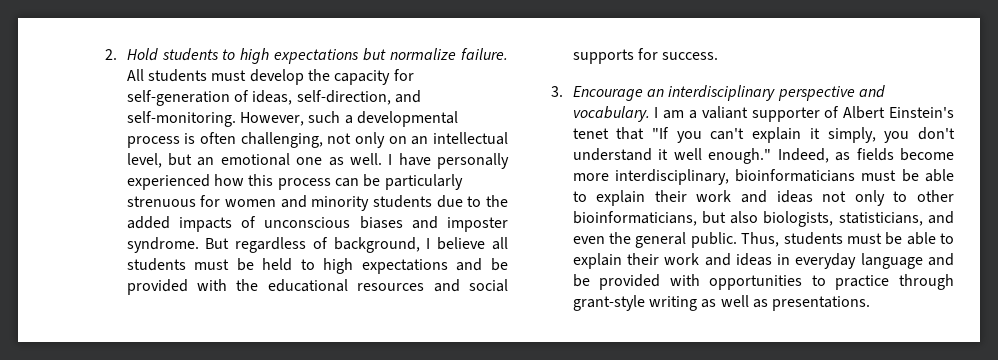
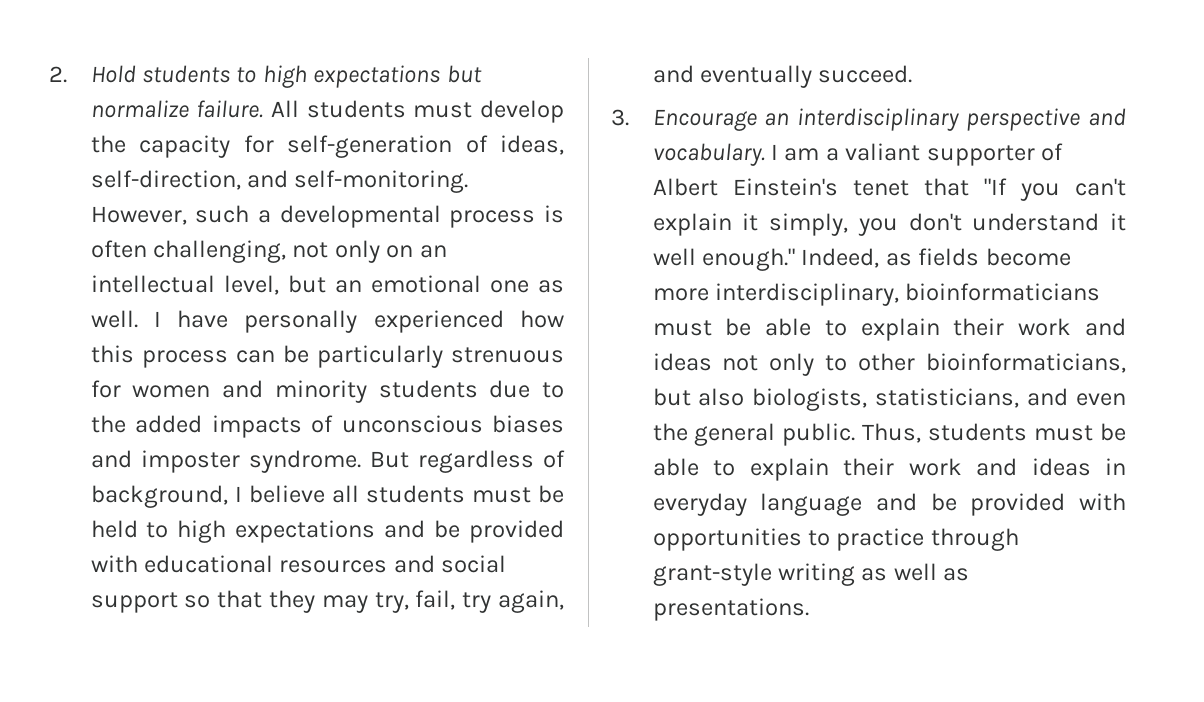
- But regardless of background, I believe all students must be held to high expectations and be provided with the educational resources and social supports for success.
+ But regardless of background, I believe all students must be held to high expectations and be provided with educational resources and social support so that they may try, fail, try again, and eventually succeed.

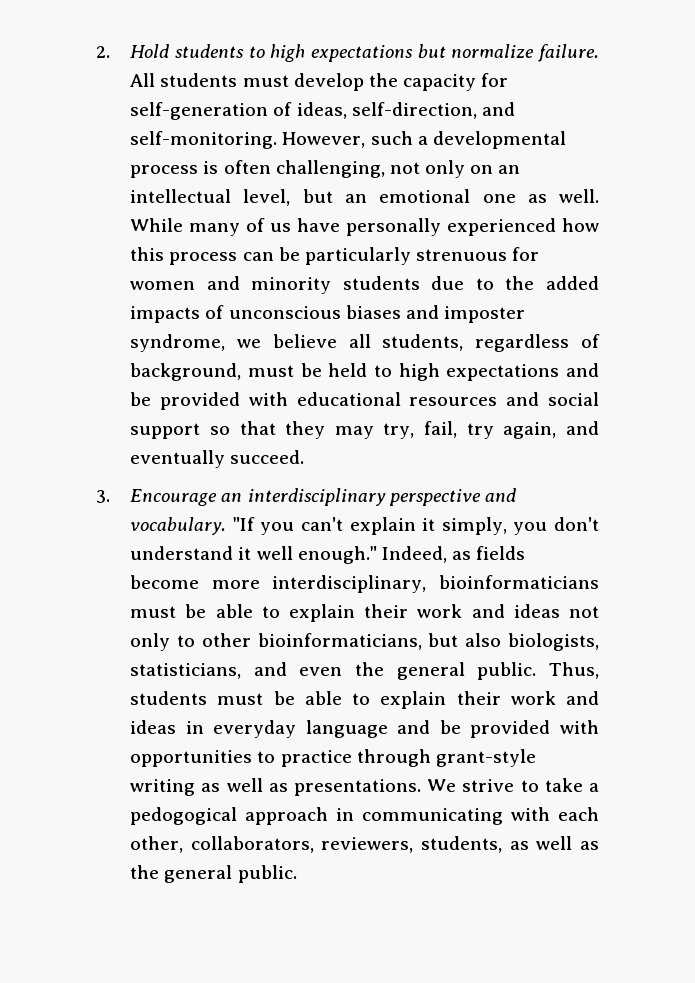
- I have personally experienced how this process can be particularly strenuous for women and minority students due to the added impacts of unconscious biases and imposter syndrome. But regardless of background, I believe all students must be held to high expectations and be provided with educational resources and social support so that they may try, fail, try again, and eventually succeed.
+ While many of us have personally experienced how this process can be particularly strenuous for women and minority students due to the added impacts of unconscious biases and imposter syndrome, we believe all students, regardless of background, must be held to high expectations and be provided with educational resources and social support so that they may try, fail, try again, and eventually succeed.
- I am a valiant supporter of Albert Einstein's tenet that "If you can't explain it simply, you don't understand it well enough."
+ "If you can't explain it simply, you don't understand it well enough."
+ We strive to take a pedogogical approach in communicating with each other, collaborators, reviewers, students, as well as the general public.

